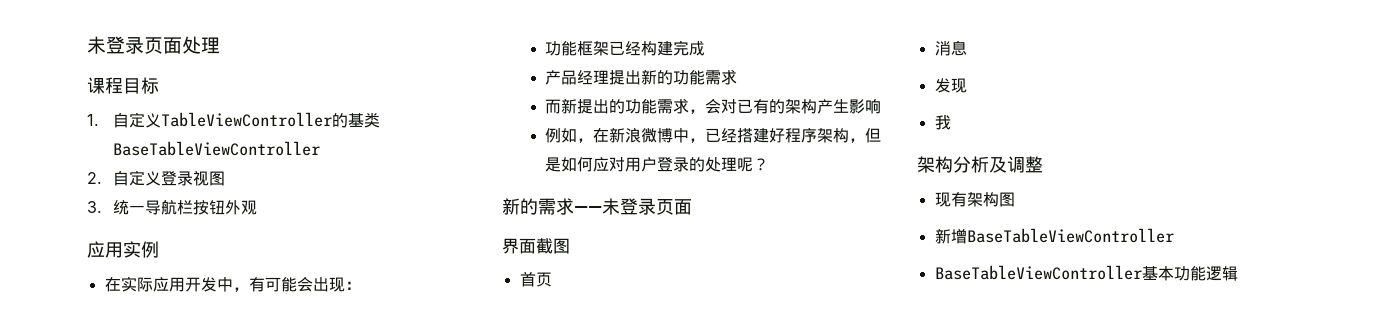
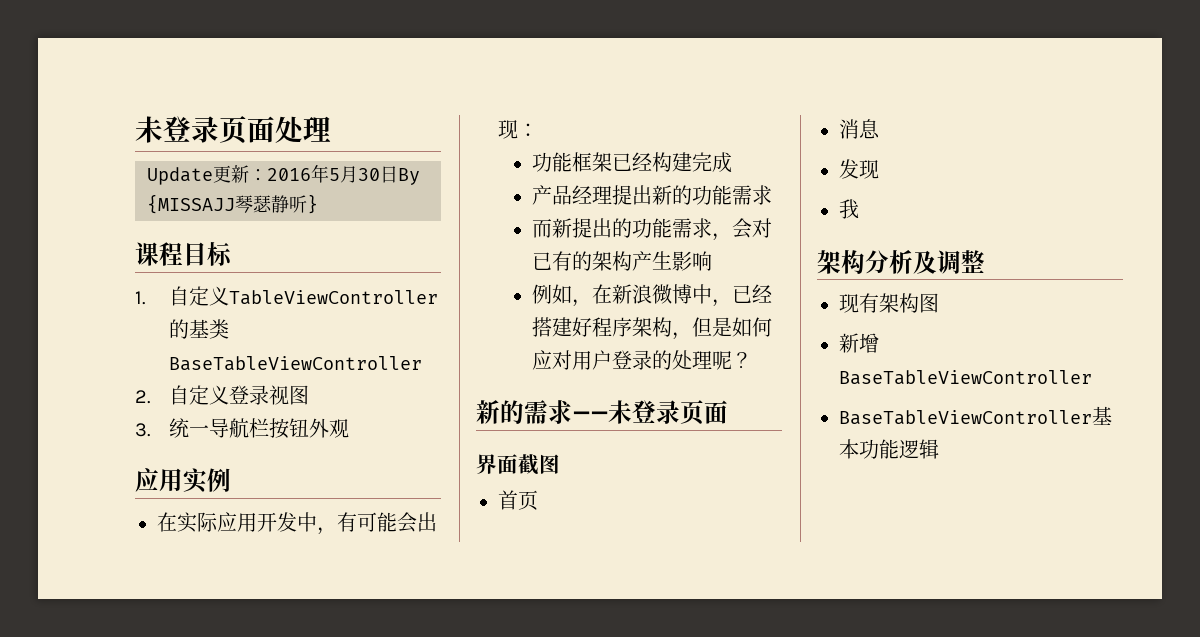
+ Update更新：2016年5月30日By {MISSAJJ琴瑟静听}

